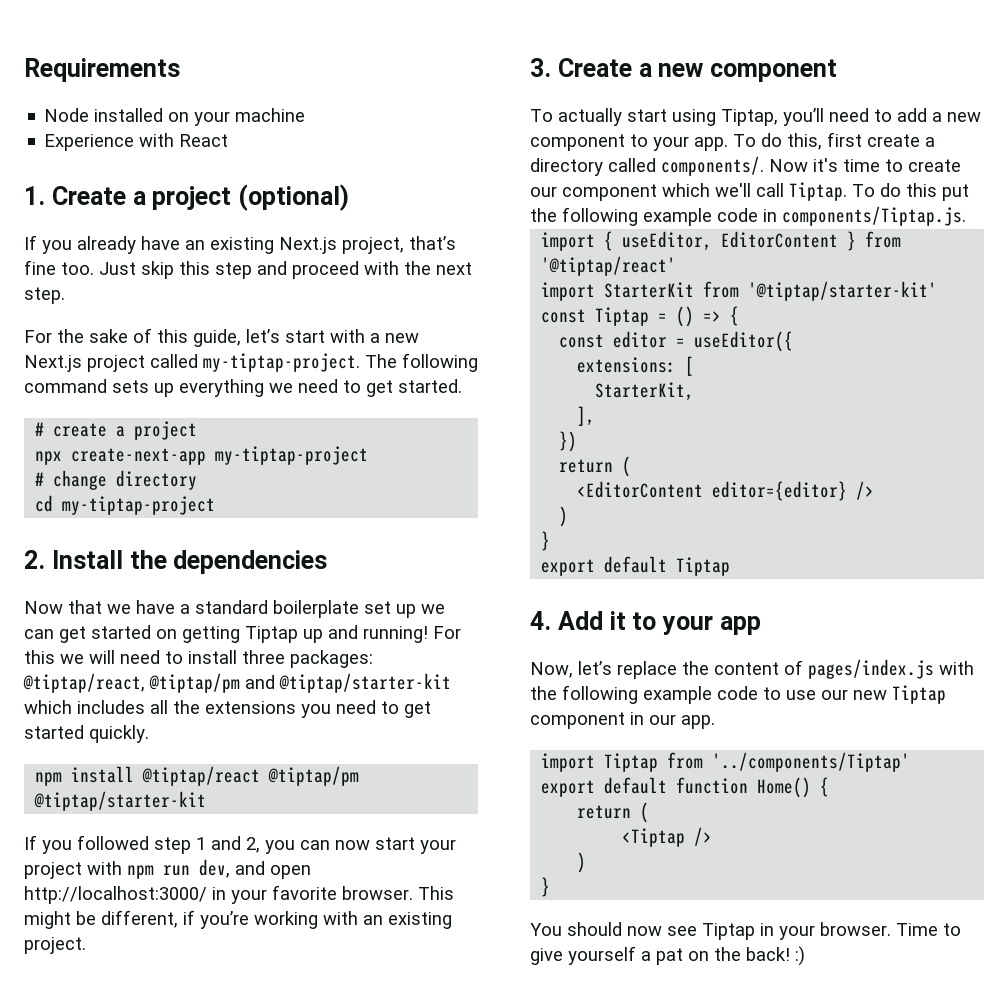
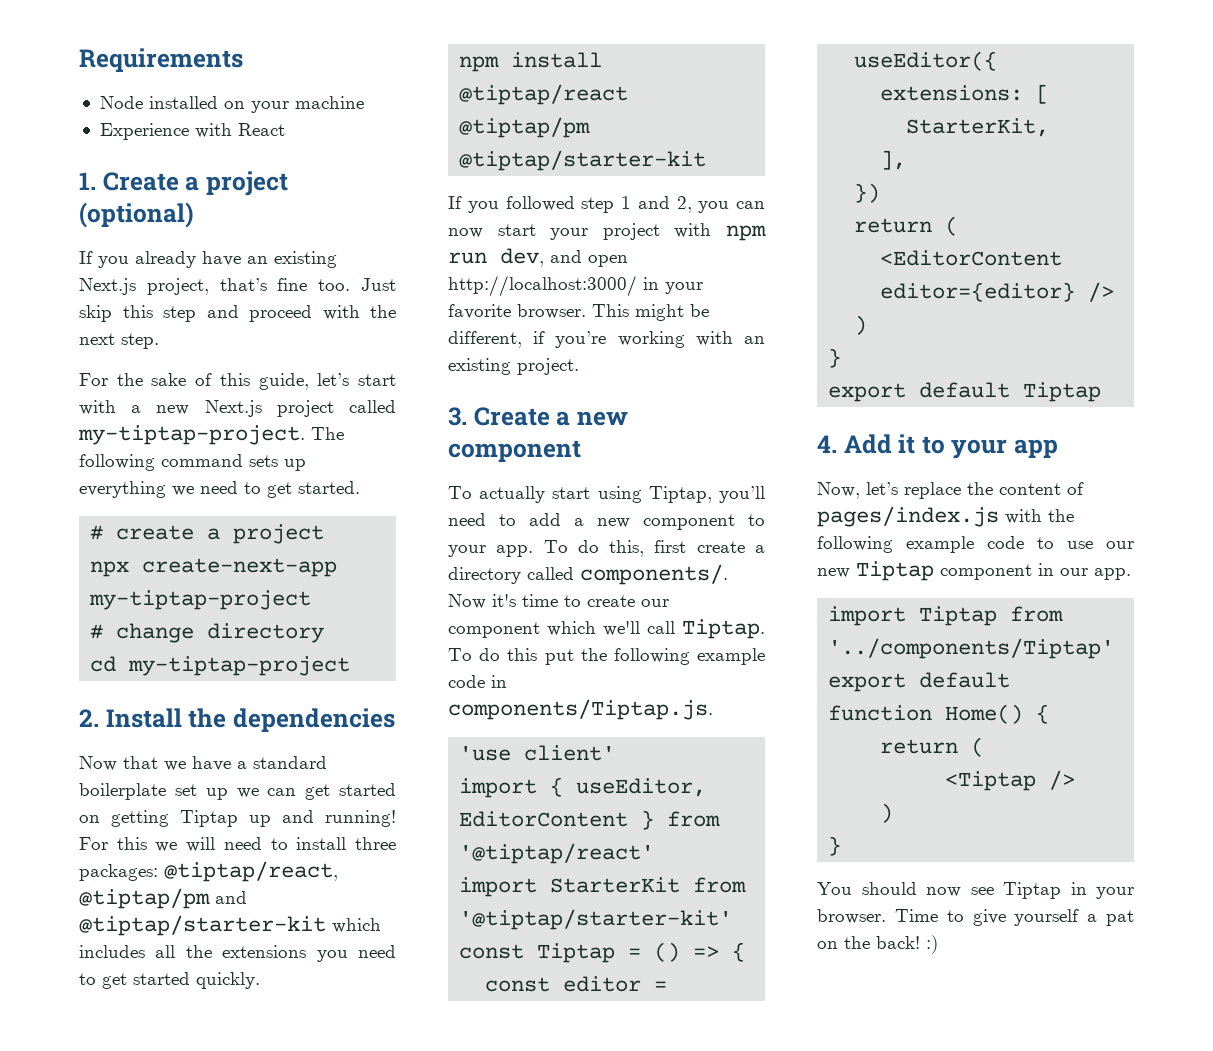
+ 'use client'

